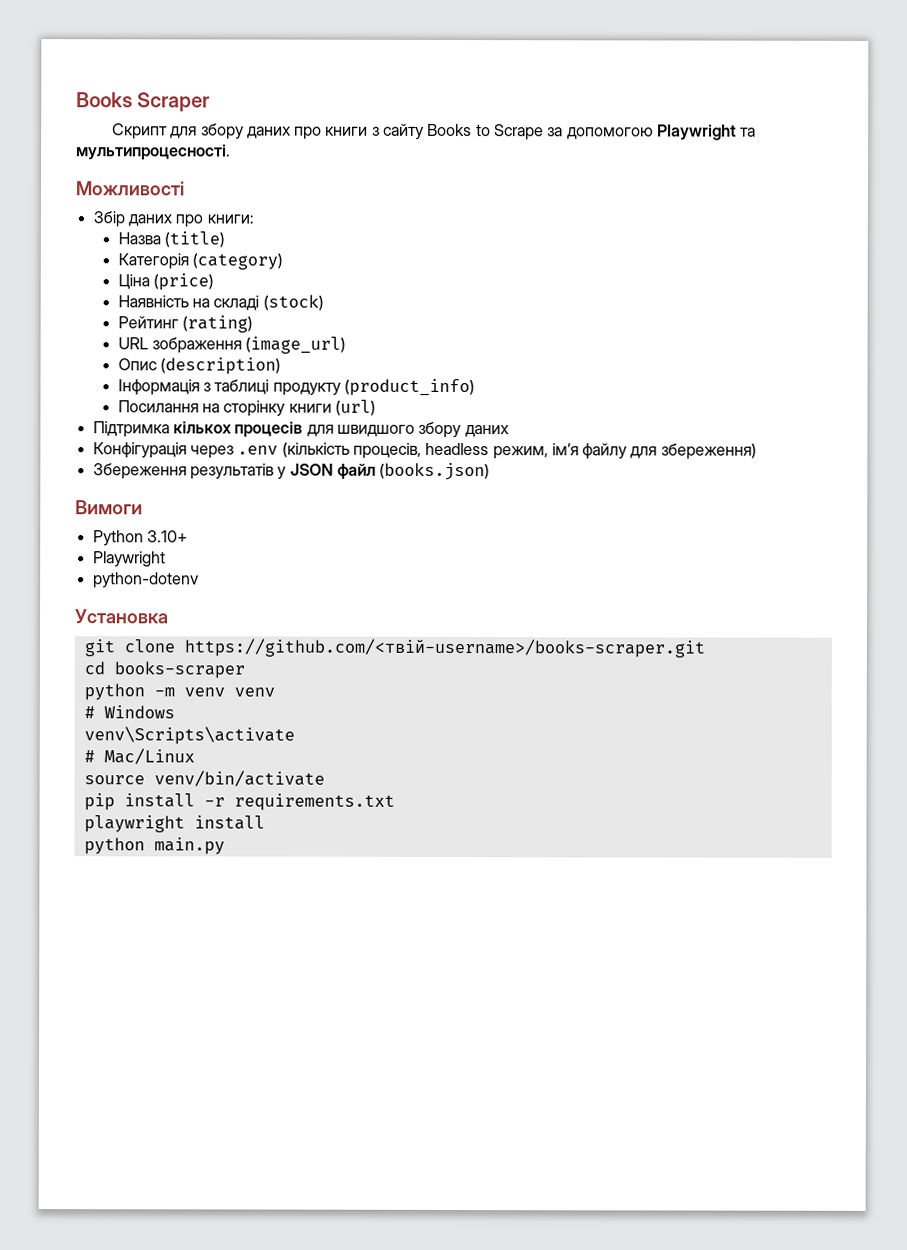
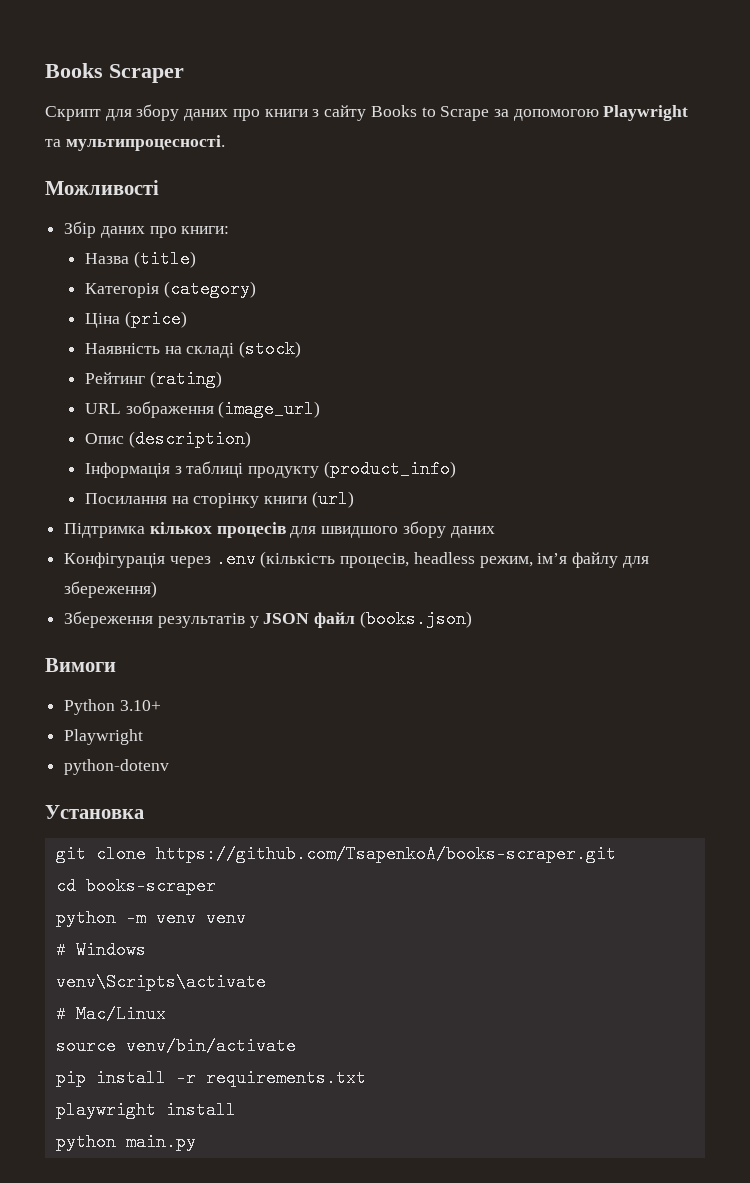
- git clone https://github.com/<твій-username>/books-scraper.git
+ git clone https://github.com/TsapenkoA/books-scraper.git

